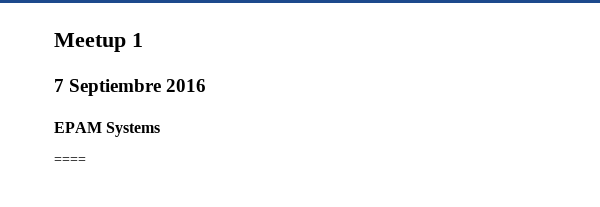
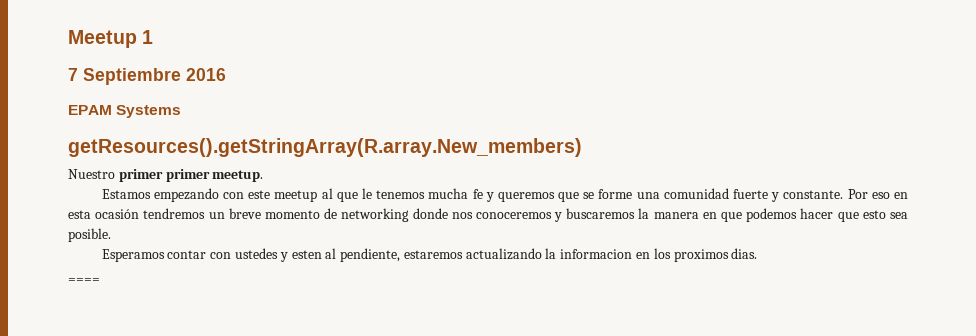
+ getResources().getStringArray(R.array.New_members)
+ Nuestro primer primer meetup.
+ Estamos empezando con este meetup al que le tenemos mucha fe y queremos que se forme una comunidad fuerte y constante. Por eso en esta ocasión tendremos un breve momento de networking donde nos conoceremos y buscaremos la manera en que podemos hacer que esto sea posible.
+ Esperamos contar con ustedes y esten al pendiente, estaremos actualizando la informacion en los proximos dias.

